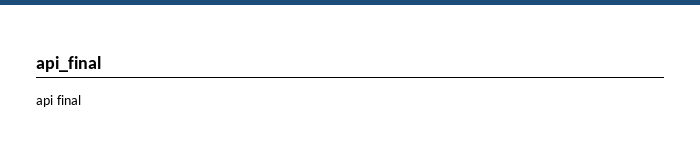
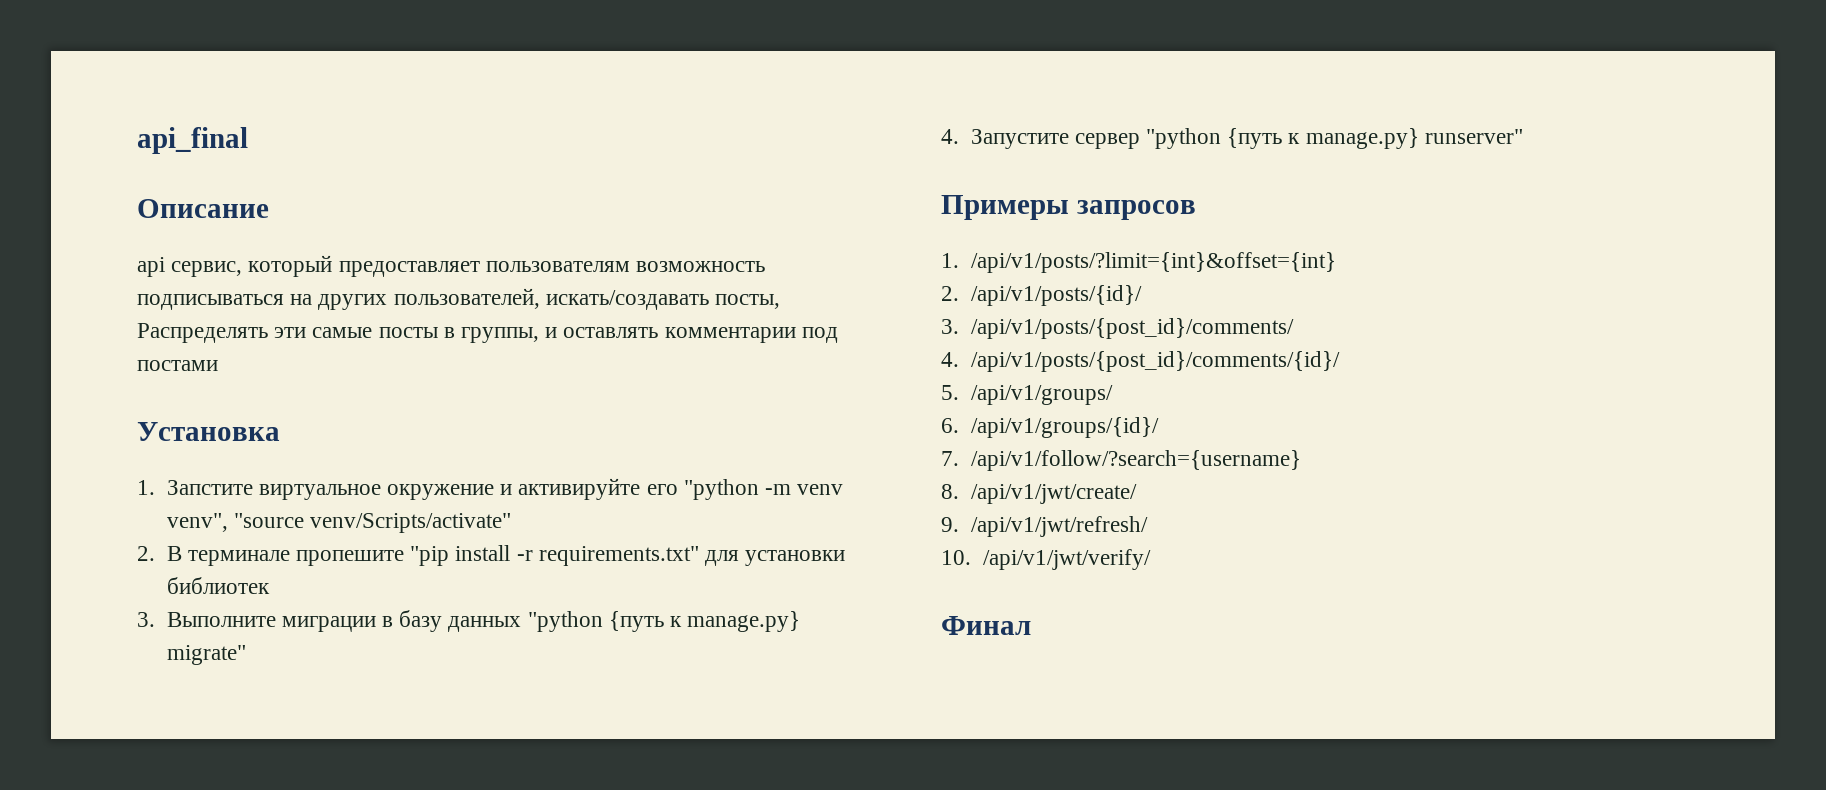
+ Описание
- api final
+ api сервис, который предоставляет пользователям возможность подписываться на других пользователей, искать/создавать посты, Распределять эти самые посты в группы, и оставлять комментарии под постами
+ Установка
+ 1. Запстите виртуальное окружение и активируйте его "python -m venv venv", "source venv/Scripts/activate"
+ 2. В терминале пропешите "pip install -r requirements.txt" для установки библиотек
+ 3. Выполните миграции в базу данных "python {путь к manage.py} migrate"
+ 4. Запустите сервер "python {путь к manage.py} runserver"
+ Примеры запросов
+ 1. /api/v1/posts/?limit={int}&offset={int}
+ 2. /api/v1/posts/{id}/
+ 3. /api/v1/posts/{post_id}/comments/
+ 4. /api/v1/posts/{post_id}/comments/{id}/
+ 5. /api/v1/groups/
+ 6. /api/v1/groups/{id}/
+ 7. /api/v1/follow/?search={username}
+ 8. /api/v1/jwt/create/
+ 9. /api/v1/jwt/refresh/
+ 10. /api/v1/jwt/verify/
+ Финал

